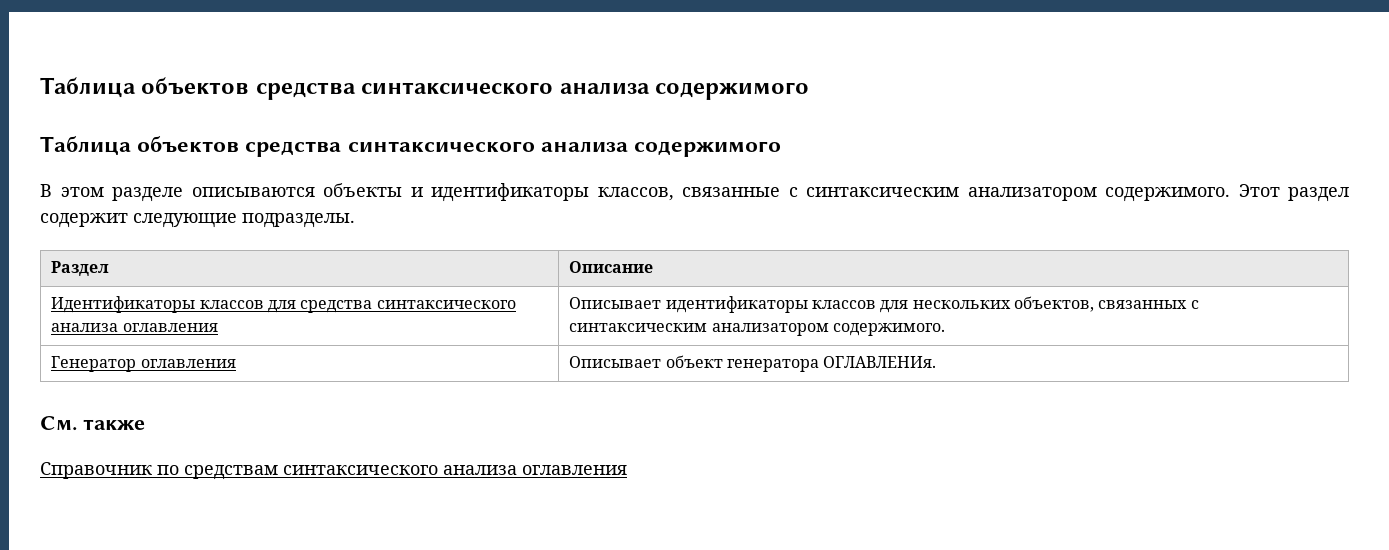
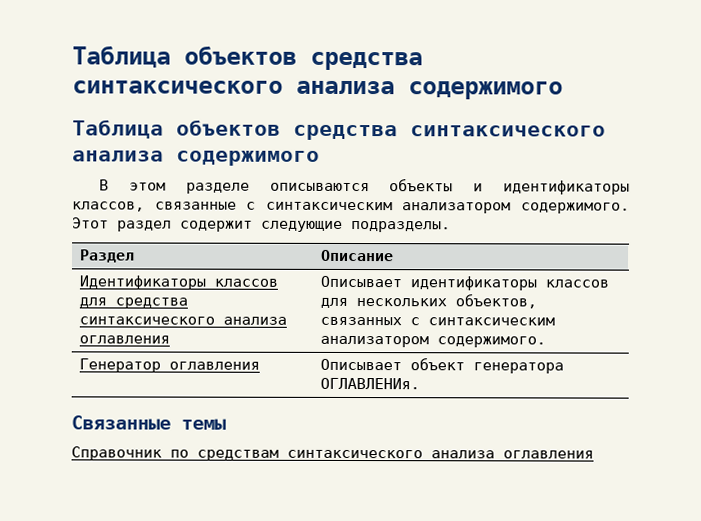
- См. также
+ Связанные темы

